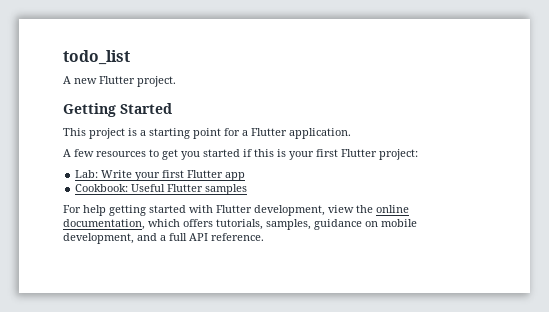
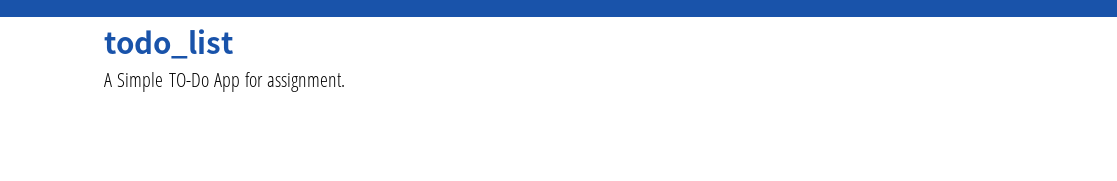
- A new Flutter project.
- Getting Started
- This project is a starting point for a Flutter application.
- A few resources to get you started if this is your first Flutter project:
- Lab: Write your first Flutter app
- Cookbook: Useful Flutter samples
- For help getting started with Flutter development, view the online documentation, which offers tutorials, samples, guidance on mobile development, and a full API reference.
+ A Simple TO-Do App for assignment.

